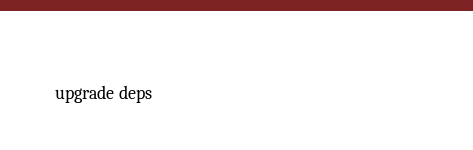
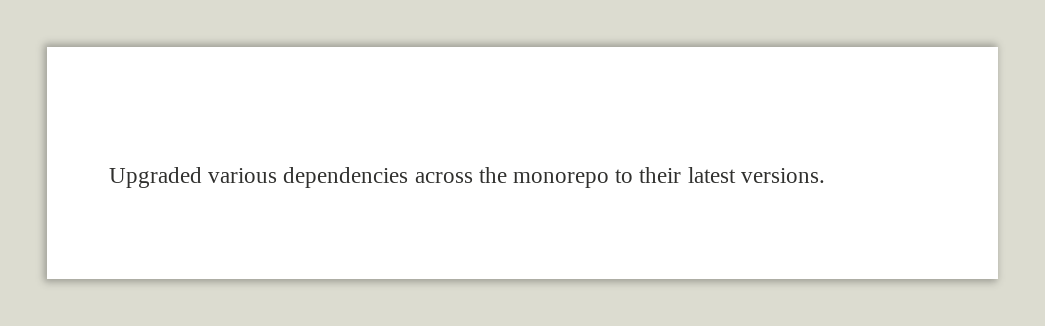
- upgrade deps
+ Upgraded various dependencies across the monorepo to their latest versions.

